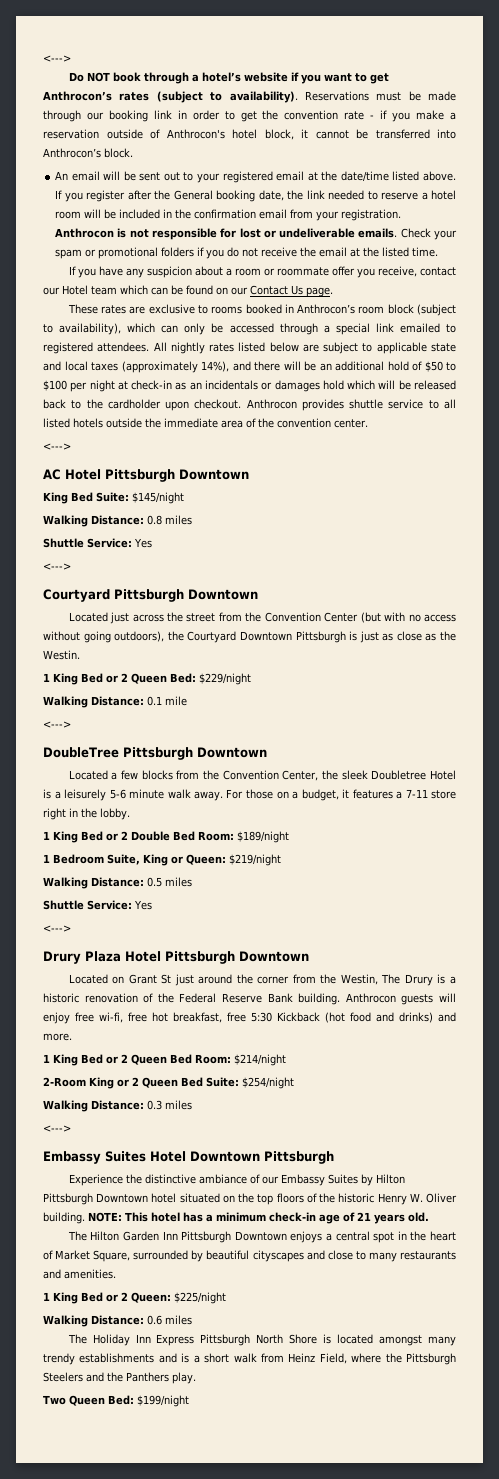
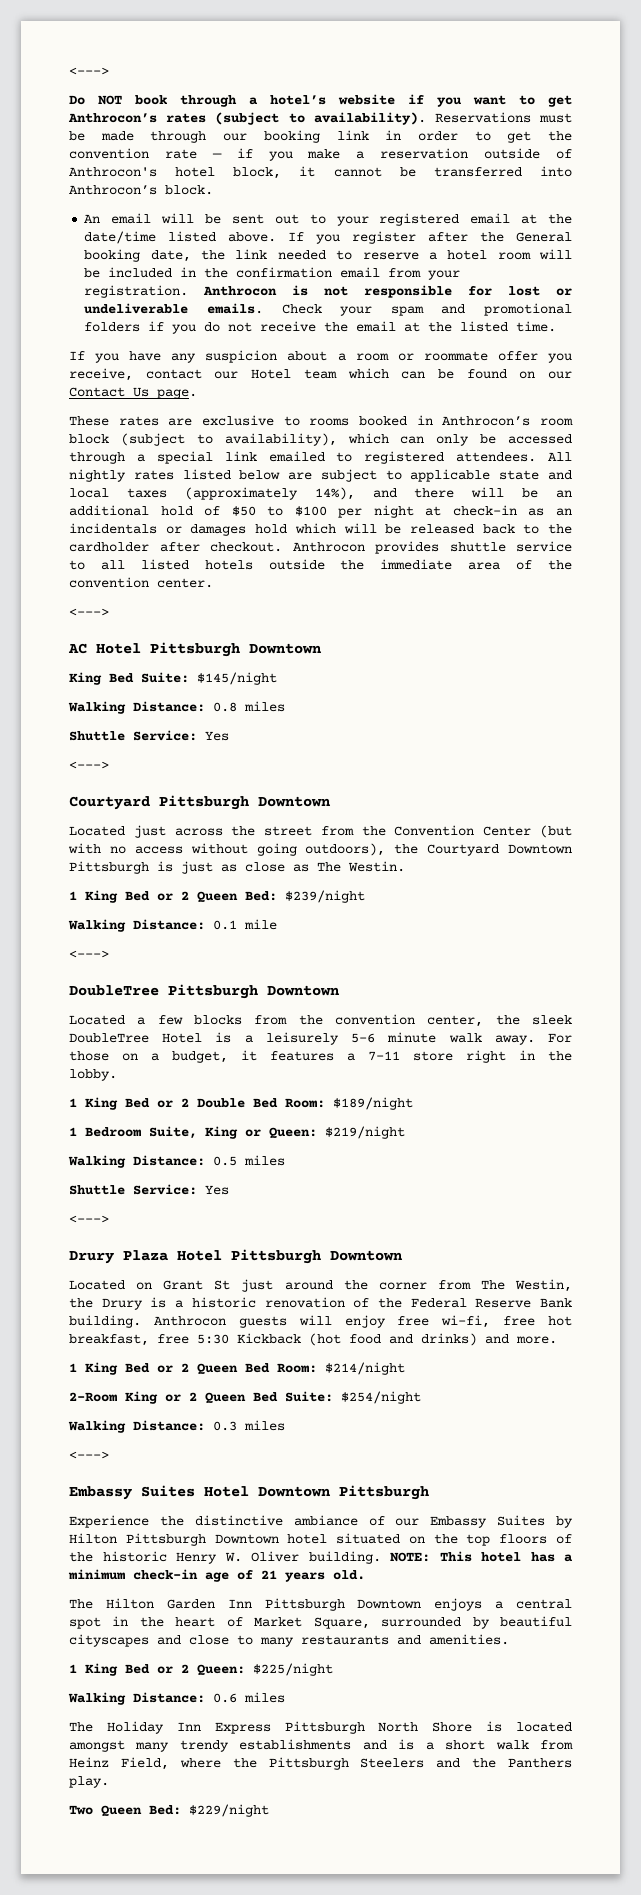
- Reservations must be made through our booking link in order to get the convention rate - if you make a reservation outside of Anthrocon's hotel block, it cannot be transferred into Anthrocon’s block.
+ Reservations must be made through our booking link in order to get the convention rate — if you make a reservation outside of Anthrocon's hotel block, it cannot be transferred into Anthrocon’s block.
- Check your spam or promotional folders if you do not receive the email at the listed time.
+ Check your spam and promotional folders if you do not receive the email at the listed time.
- All nightly rates listed below are subject to applicable state and local taxes (approximately 14%), and there will be an additional hold of $50 to $100 per night at check-in as an incidentals or damages hold which will be released back to the cardholder upon checkout.
+ All nightly rates listed below are subject to applicable state and local taxes (approximately 14%), and there will be an additional hold of $50 to $100 per night at check-in as an incidentals or damages hold which will be released back to the cardholder after checkout.
- Located just across the street from the Convention Center (but with no access without going outdoors), the Courtyard Downtown Pittsburgh is just as close as the Westin.
+ Located just across the street from the Convention Center (but with no access without going outdoors), the Courtyard Downtown Pittsburgh is just as close as The Westin.
- 1 King Bed or 2 Queen Bed: $229/night
+ 1 King Bed or 2 Queen Bed: $239/night
- Located a few blocks from the Convention Center, the sleek Doubletree Hotel is a leisurely 5-6 minute walk away.
+ Located a few blocks from the convention center, the sleek DoubleTree Hotel is a leisurely 5-6 minute walk away.
- Located on Grant St just around the corner from the Westin, The Drury is a historic renovation of the Federal Reserve Bank building.
+ Located on Grant St just around the corner from The Westin, the Drury is a historic renovation of the Federal Reserve Bank building.
- Two Queen Bed: $199/night
+ Two Queen Bed: $229/night

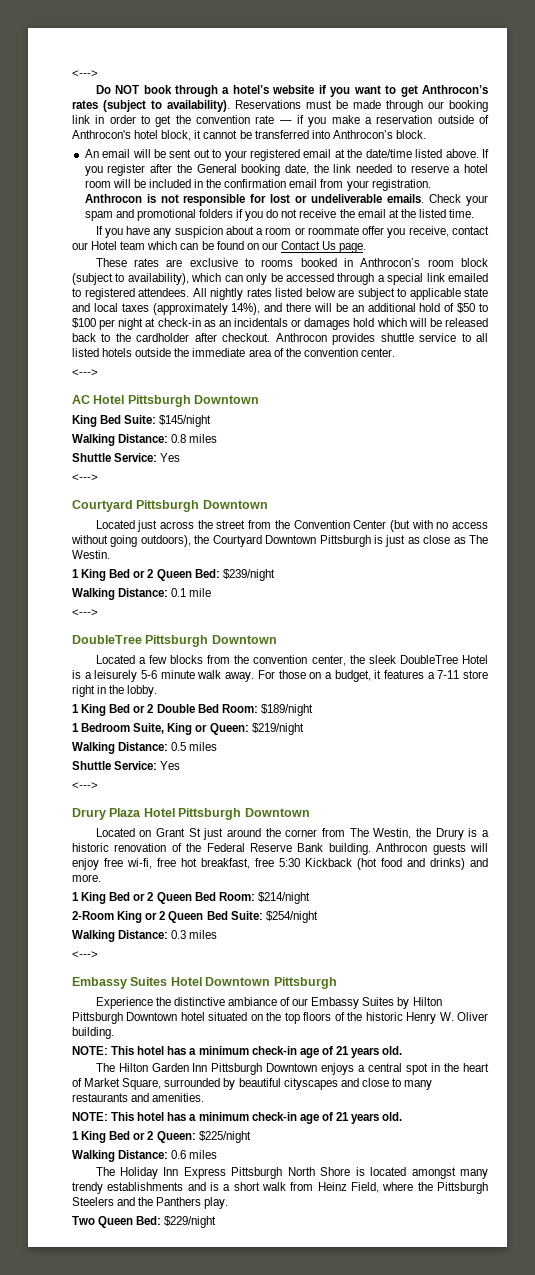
- Experience the distinctive ambiance of our Embassy Suites by Hilton Pittsburgh Downtown hotel situated on the top floors of the historic Henry W. Oliver building. NOTE: This hotel has a minimum check-in age of 21 years old.
+ Experience the distinctive ambiance of our Embassy Suites by Hilton Pittsburgh Downtown hotel situated on the top floors of the historic Henry W. Oliver building.
+ NOTE: This hotel has a minimum check-in age of 21 years old.
  The Hilton Garden Inn Pittsburgh Downtown enjoys a central spot in the heart of Market Square, surrounded by beautiful cityscapes and close to many restaurants and amenities.
+ NOTE: This hotel has a minimum check-in age of 21 years old.

